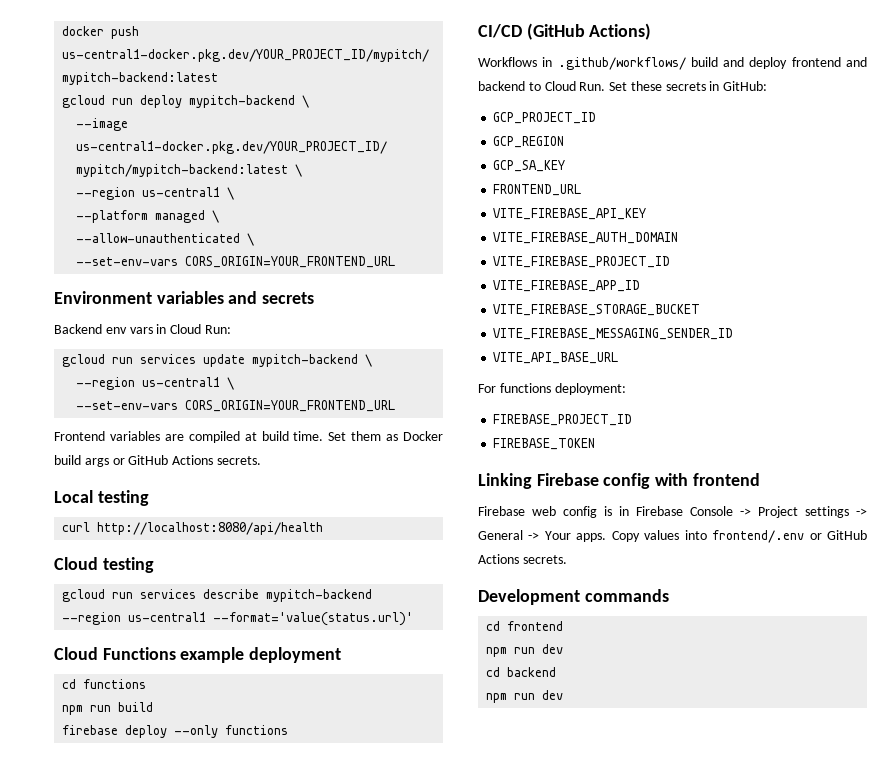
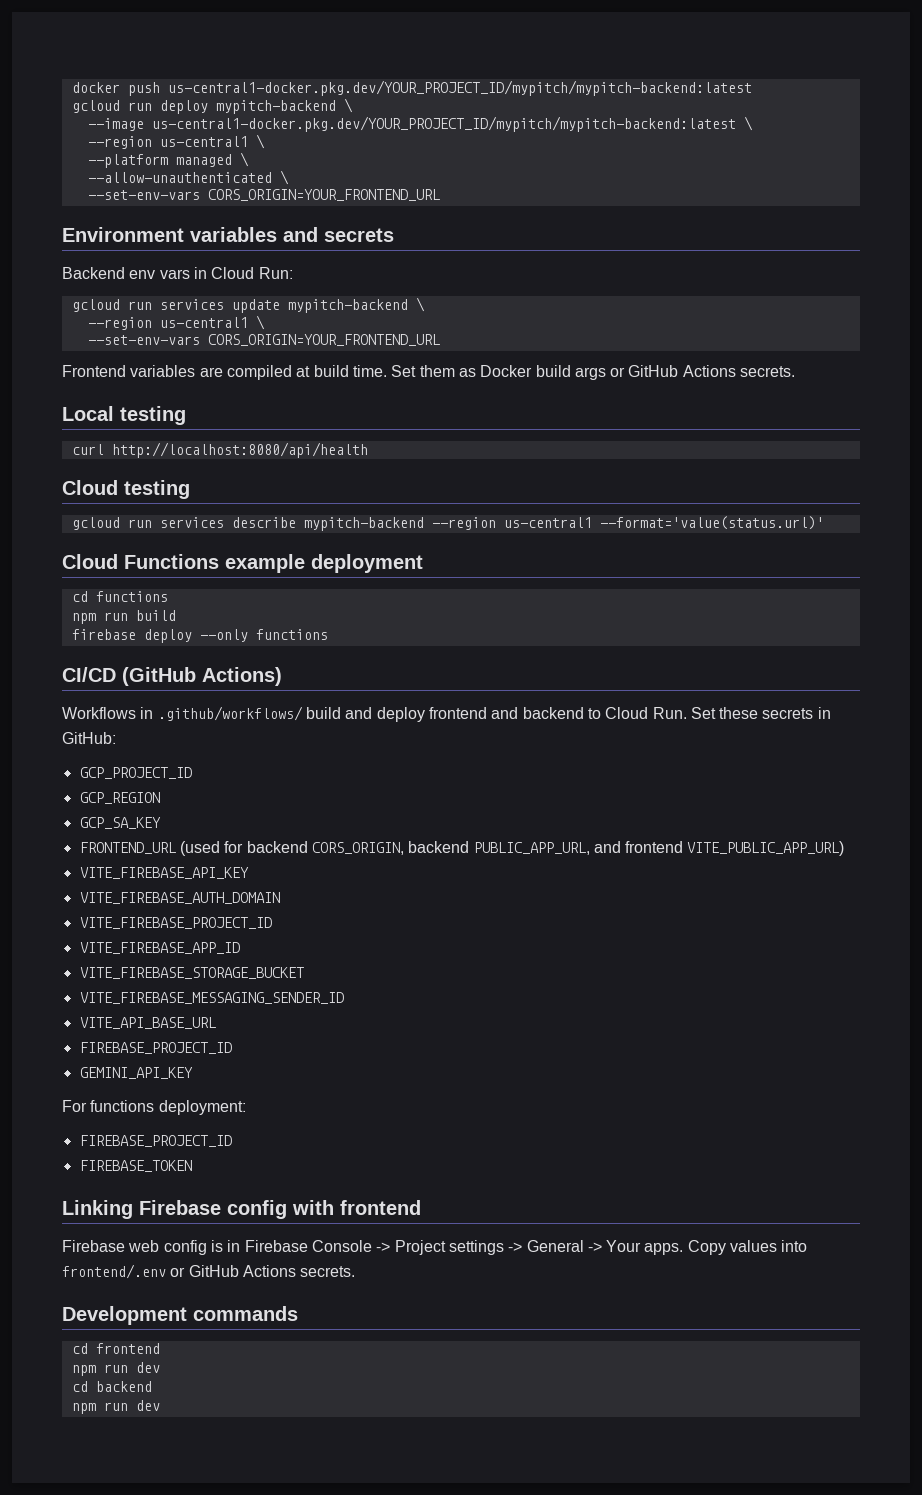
- FRONTEND_URL
+ FRONTEND_URL (used for backend CORS_ORIGIN, backend PUBLIC_APP_URL, and frontend VITE_PUBLIC_APP_URL)
  VITE_API_BASE_URL
+ FIREBASE_PROJECT_ID
+ GEMINI_API_KEY

